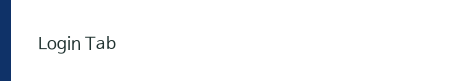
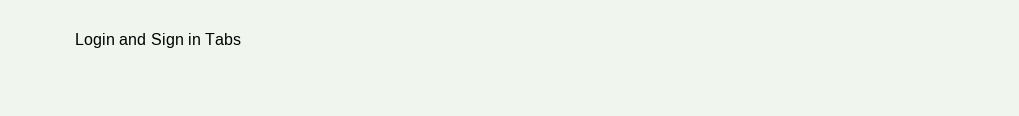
- Login Tab
+ Login and Sign in Tabs

